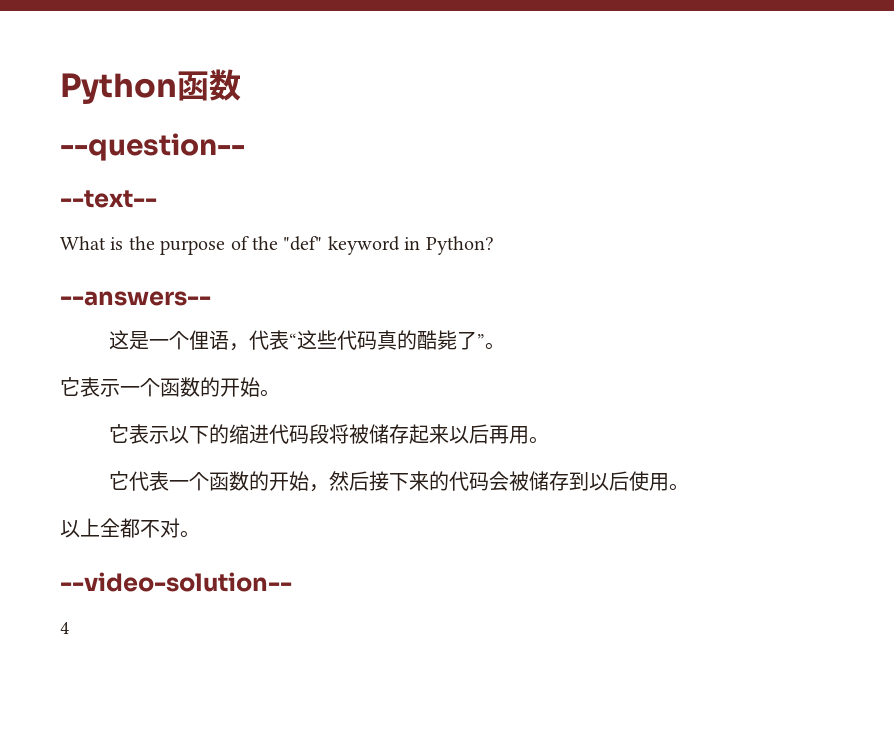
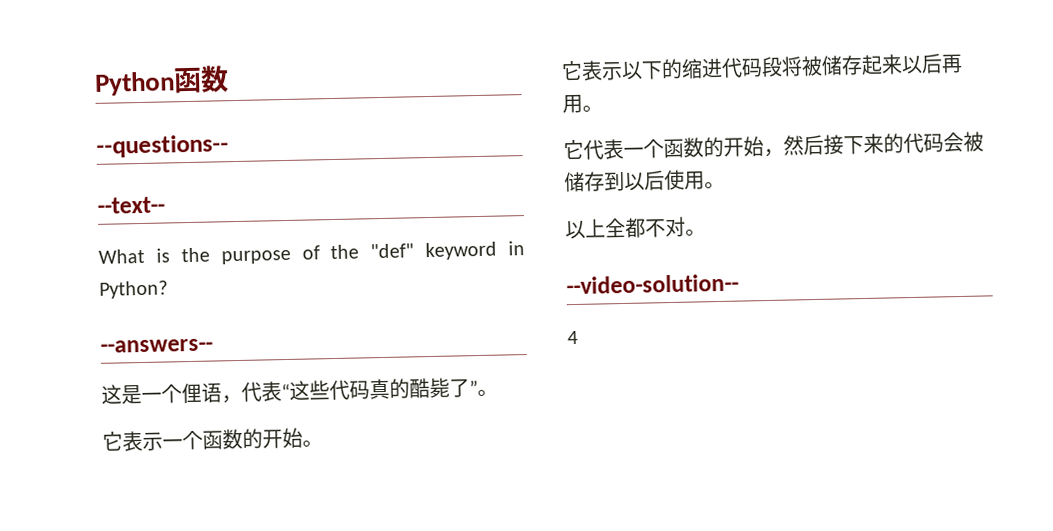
- --question--
+ --questions--

